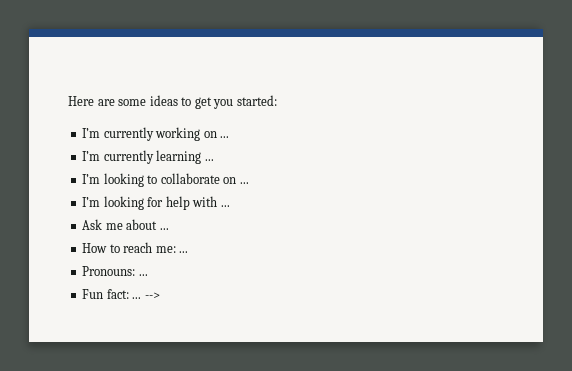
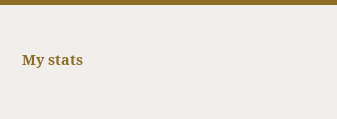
- Here are some ideas to get you started:
- I’m currently working on ...
- I’m currently learning ...
- I’m looking to collaborate on ...
- I’m looking for help with ...
- Ask me about ...
- How to reach me: ...
- Pronouns: ...
- Fun fact: ... -->
+ My stats

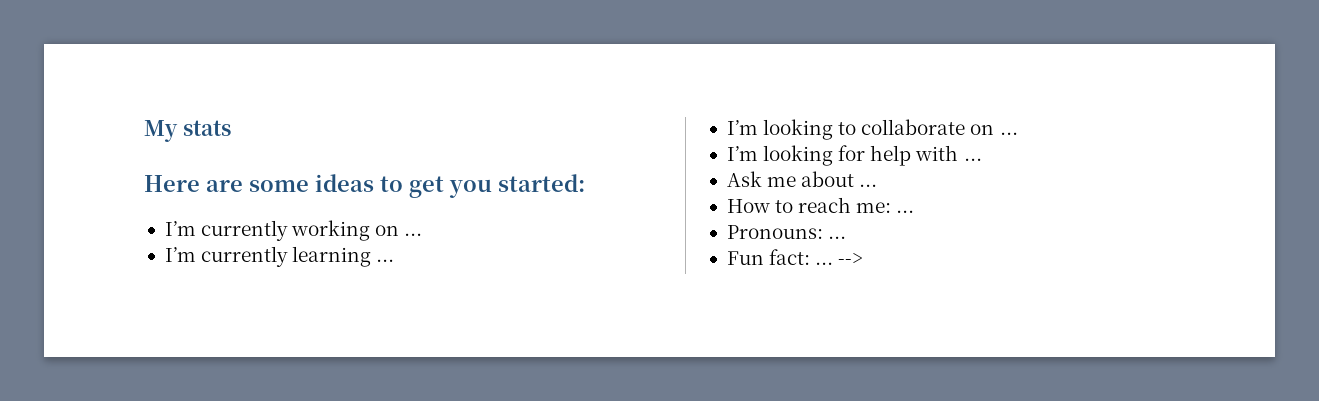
+ Here are some ideas to get you started:
+ I’m currently working on ...
+ I’m currently learning ...
+ I’m looking to collaborate on ...
+ I’m looking for help with ...
+ Ask me about ...
+ How to reach me: ...
+ Pronouns: ...
+ Fun fact: ... -->

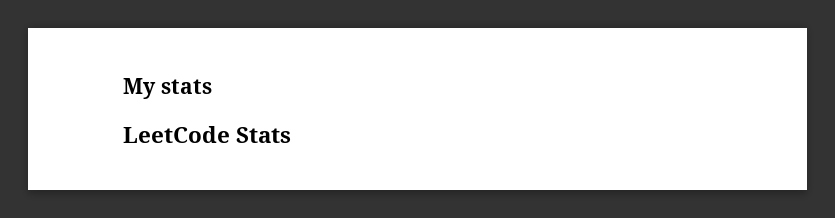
- Here are some ideas to get you started:
- I’m currently working on ...
- I’m currently learning ...
- I’m looking to collaborate on ...
- I’m looking for help with ...
- Ask me about ...
- How to reach me: ...
- Pronouns: ...
- Fun fact: ... -->
+ LeetCode Stats

